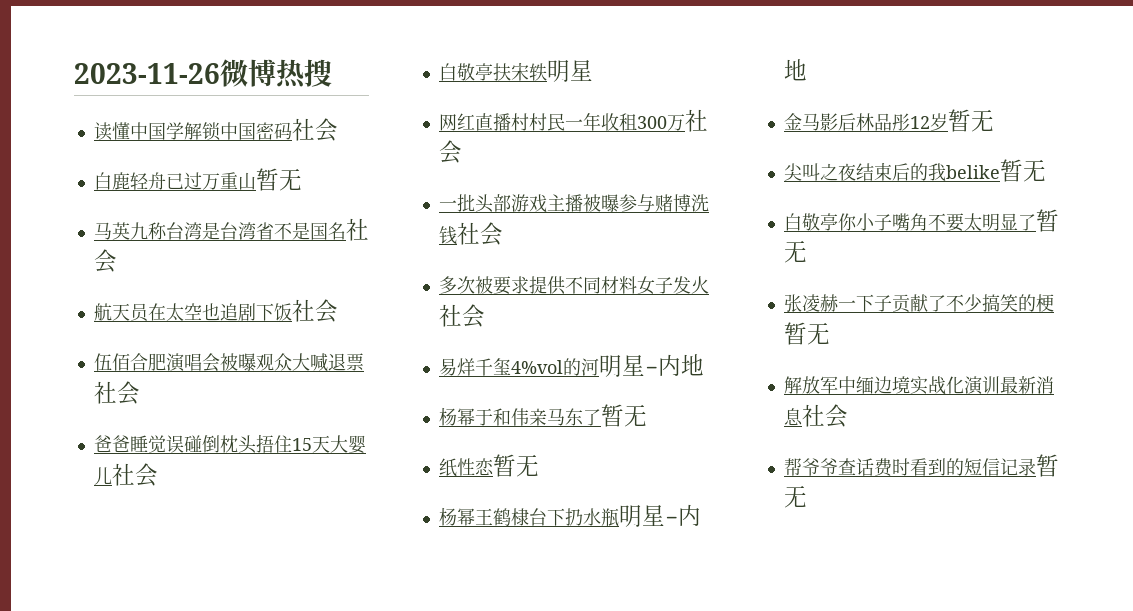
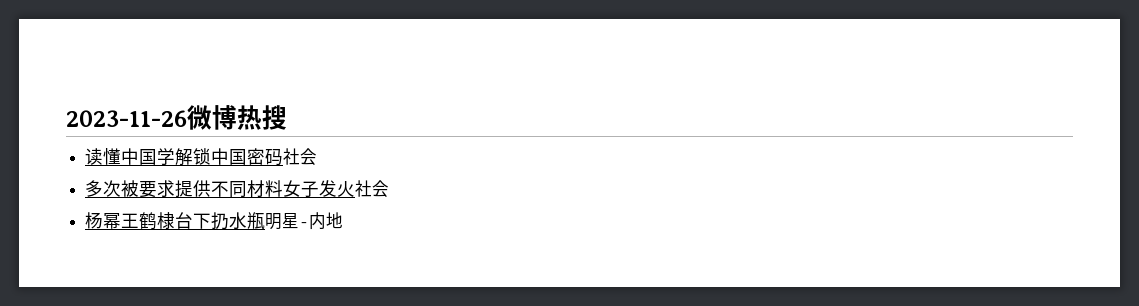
- 白鹿轻舟已过万重山暂无
- 马英九称台湾是台湾省不是国名社会
- 航天员在太空也追剧下饭社会
- 伍佰合肥演唱会被曝观众大喊退票社会
- 爸爸睡觉误碰倒枕头捂住15天大婴儿社会
- 白敬亭扶宋轶明星
- 网红直播村村民一年收租300万社会
- 一批头部游戏主播被曝参与赌博洗钱社会
- 易烊千玺4%vol的河明星-内地
- 杨幂于和伟亲马东了暂无
- 纸性恋暂无
- 金马影后林品彤12岁暂无
- 尖叫之夜结束后的我belike暂无
- 白敬亭你小子嘴角不要太明显了暂无
- 张凌赫一下子贡献了不少搞笑的梗暂无
- 解放军中缅边境实战化演训最新消息社会
- 帮爷爷查话费时看到的短信记录暂无

